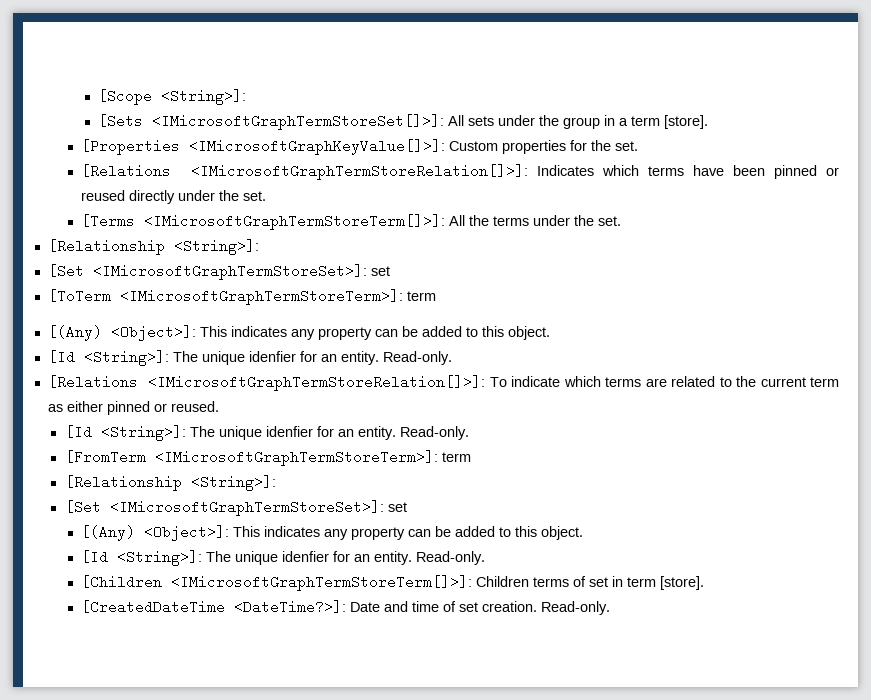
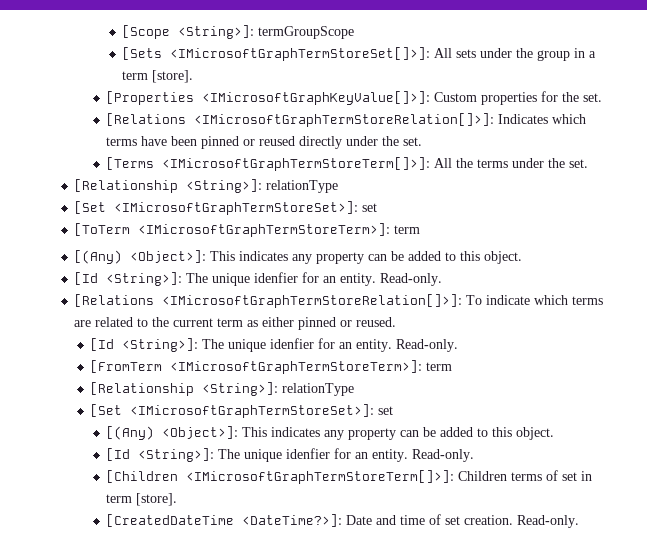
- [Scope <String>]:
+ [Scope <String>]: termGroupScope
  [Terms <IMicrosoftGraphTermStoreTerm[]>]: All the terms under the set.
- [Relationship <String>]:
+ [Relationship <String>]: relationType
  [FromTerm <IMicrosoftGraphTermStoreTerm>]: term
- [Relationship <String>]:
+ [Relationship <String>]: relationType

